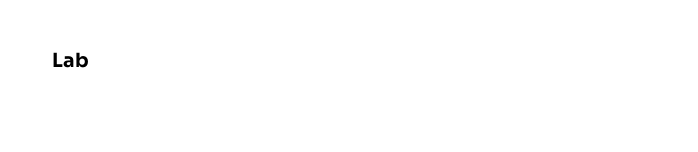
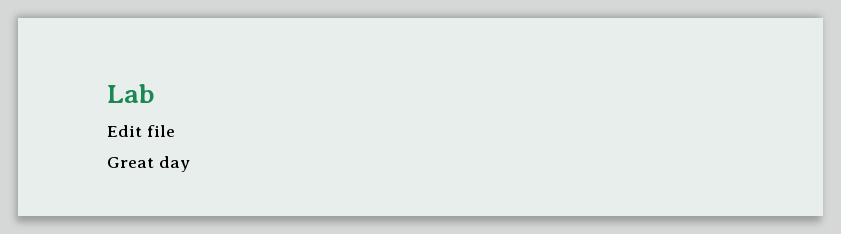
+ Edit file
+ Great day

